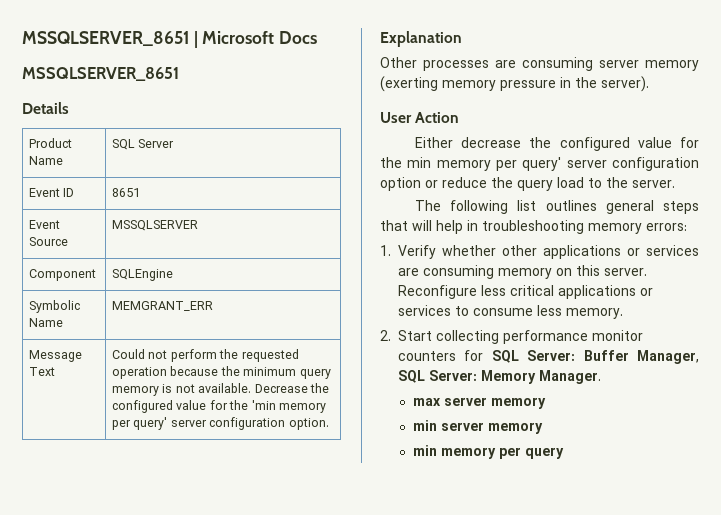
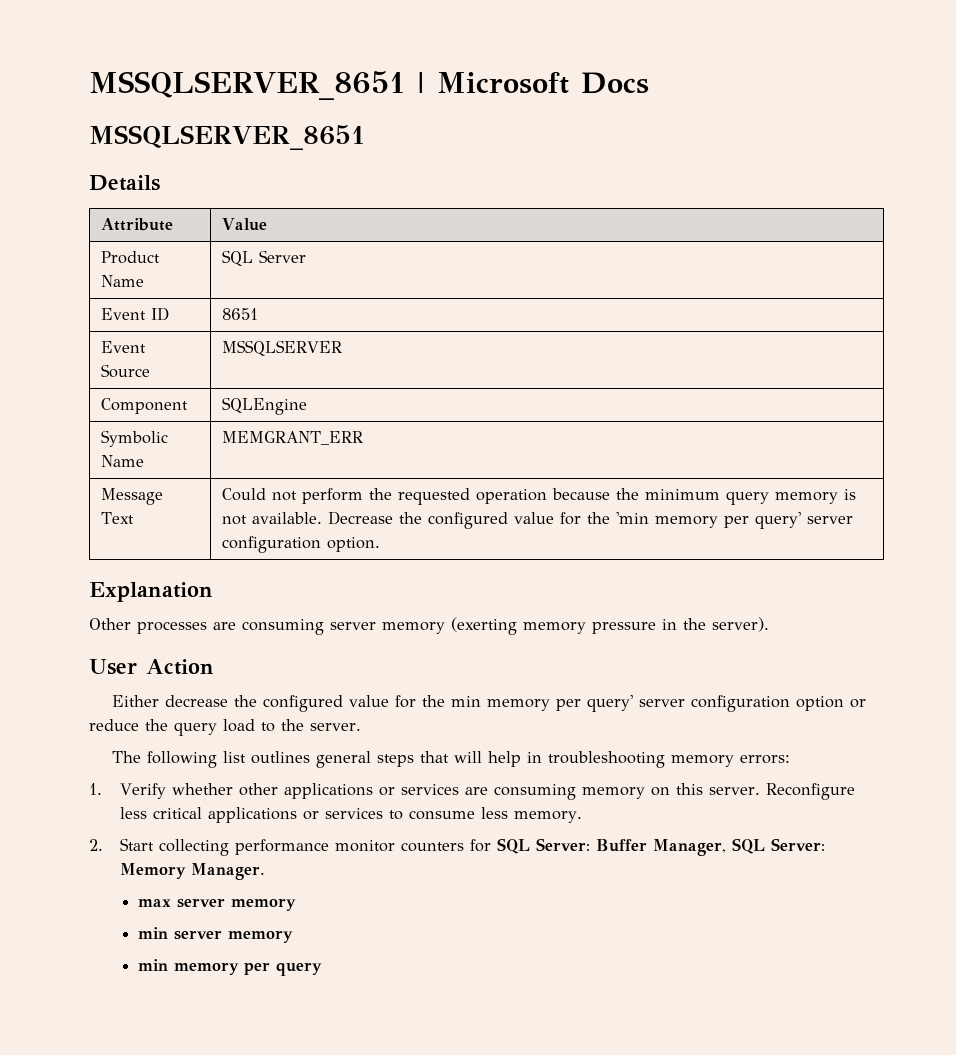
+ Attribute | Value

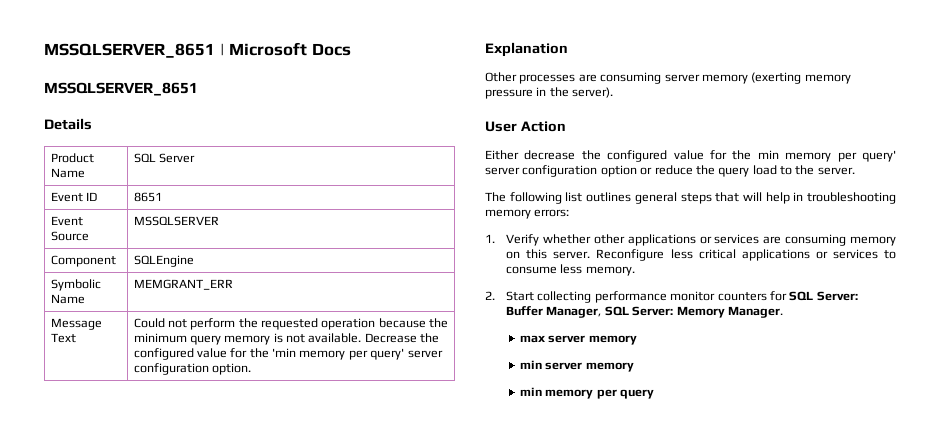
- Attribute | Value

